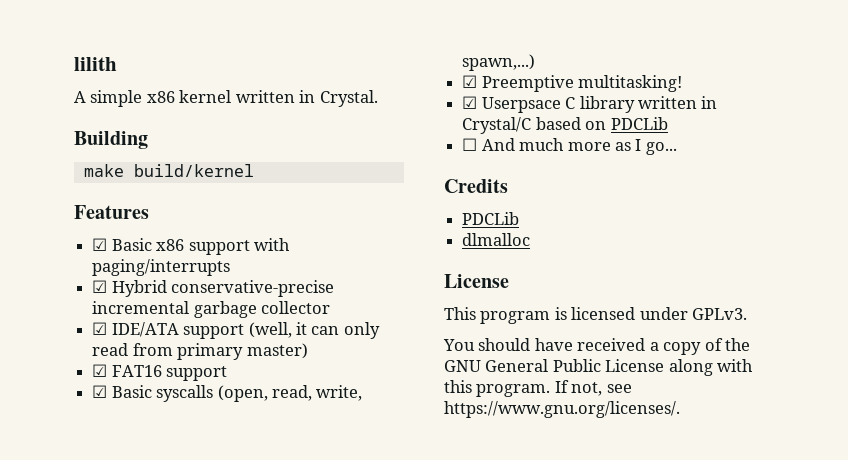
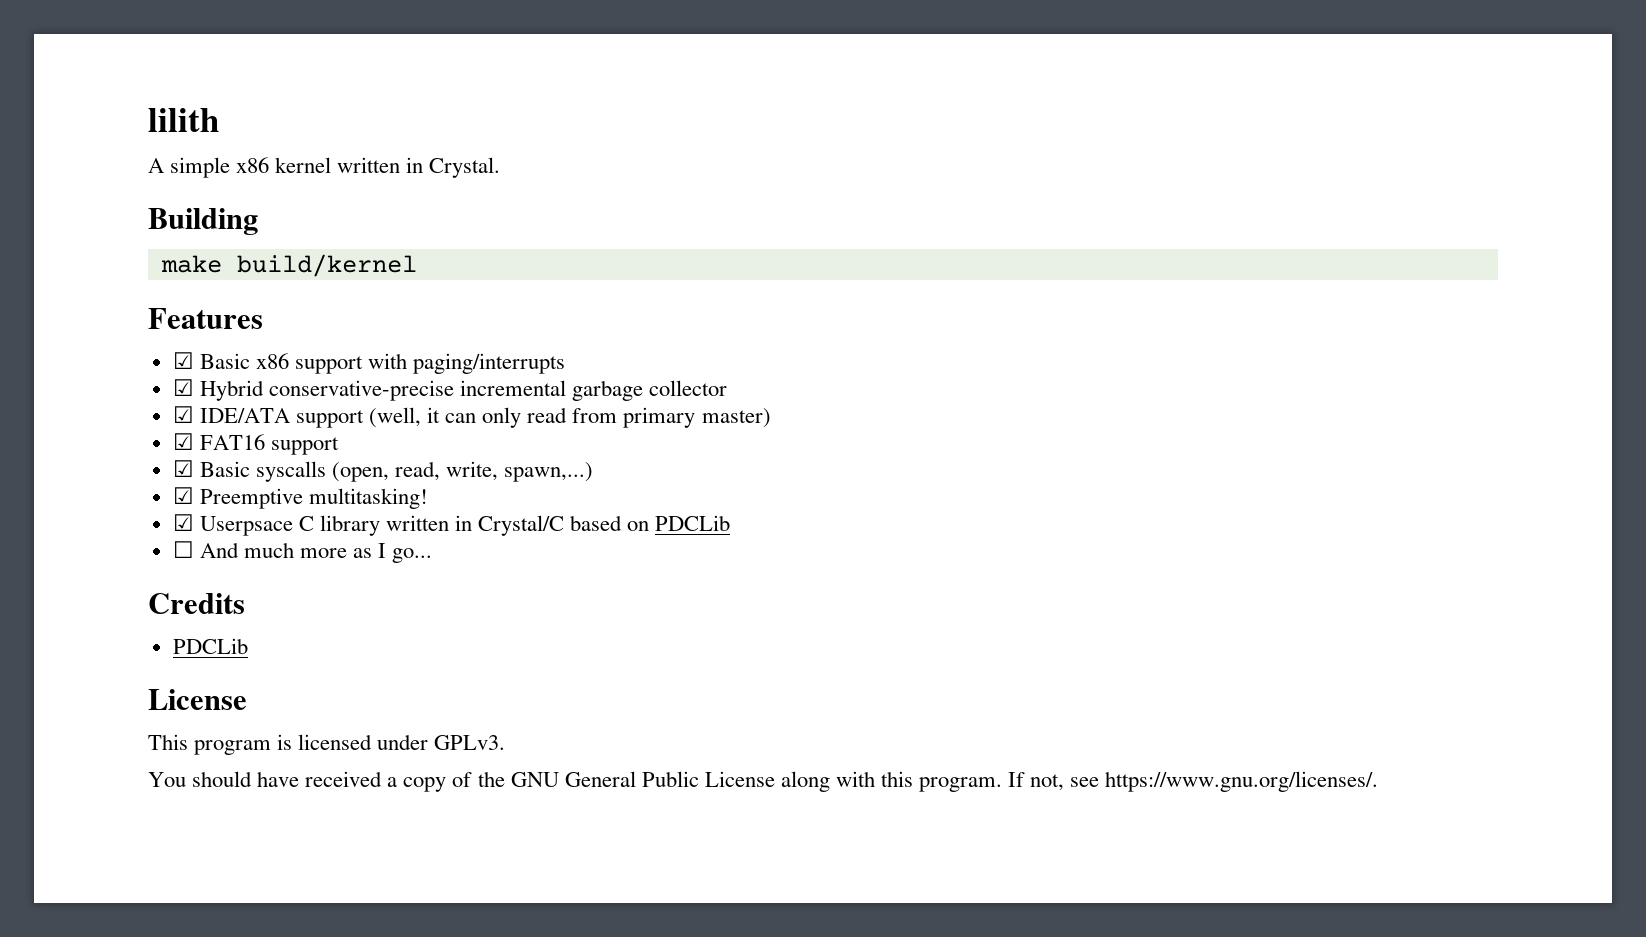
- dlmalloc

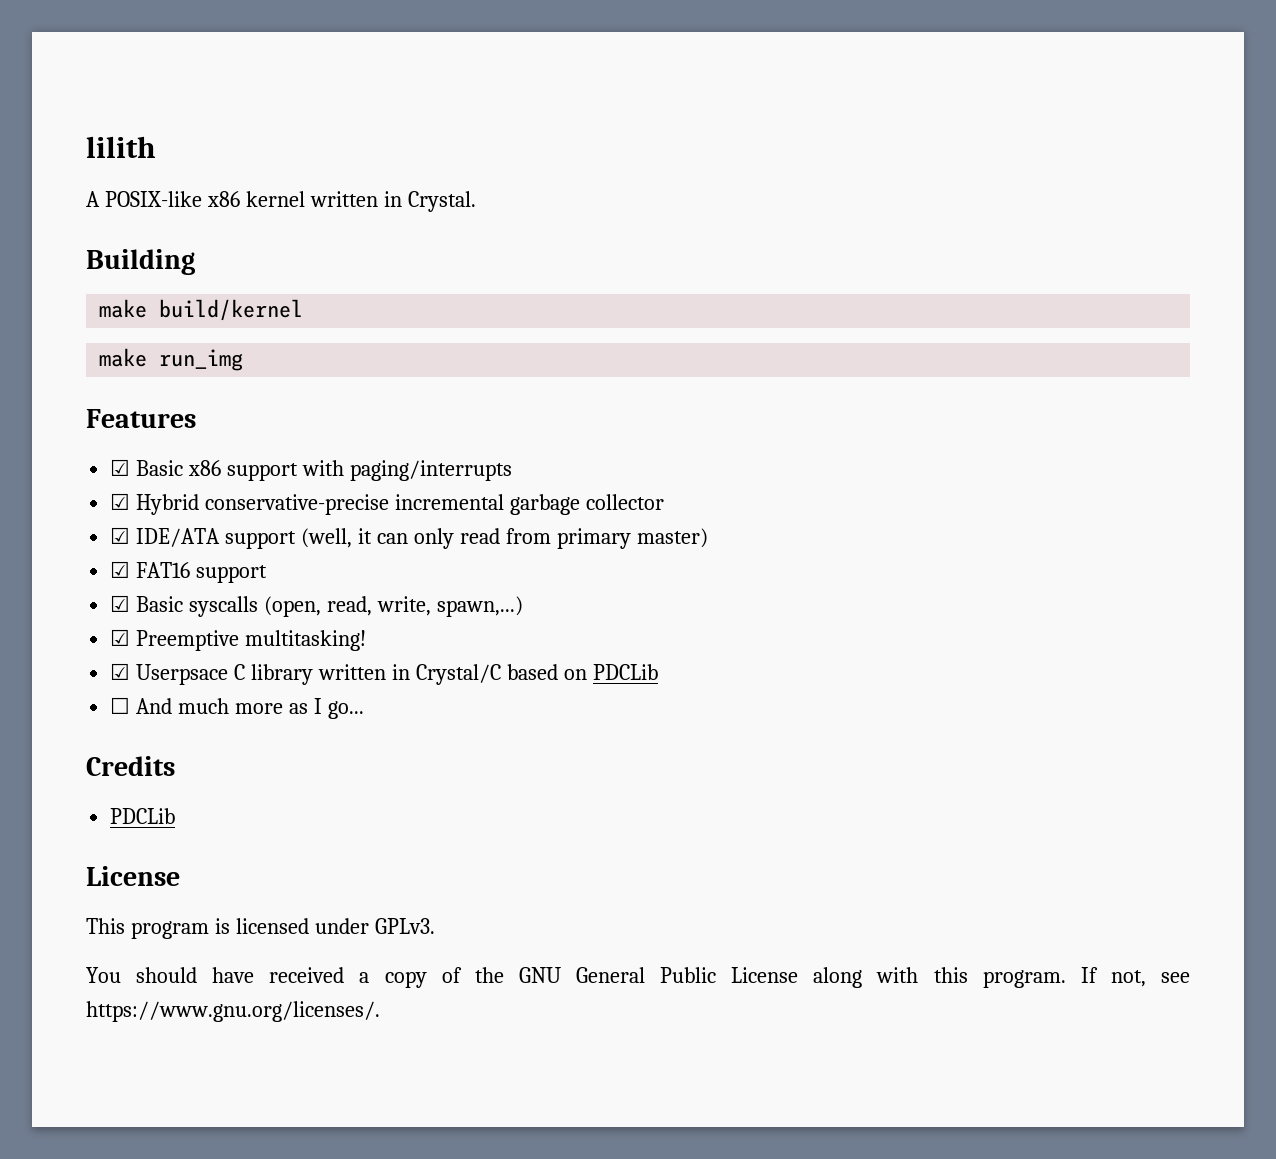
- A simple x86 kernel written in Crystal.
+ A POSIX-like x86 kernel written in Crystal.
+ make run_img

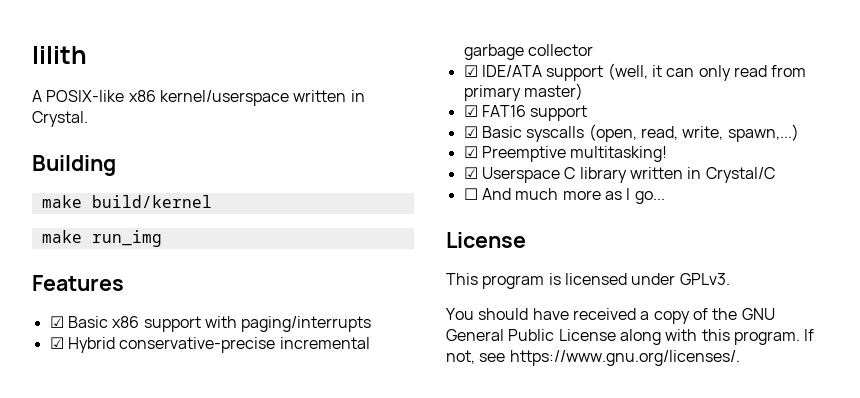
- A POSIX-like x86 kernel written in Crystal.
+ A POSIX-like x86 kernel/userspace written in Crystal.
- ☑ Userpsace C library written in Crystal/C based on PDCLib
+ ☑ Userspace C library written in Crystal/C
- Credits
- PDCLib

